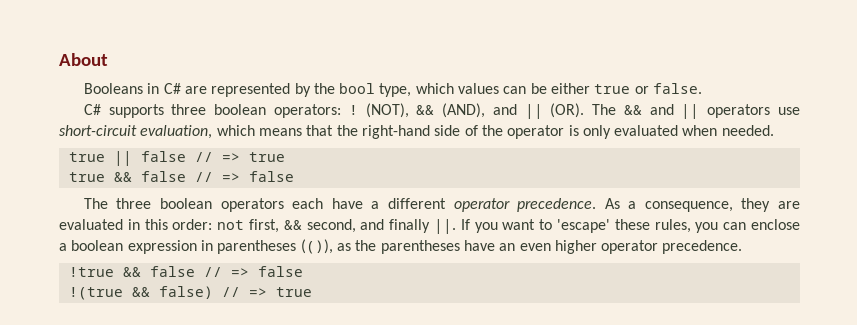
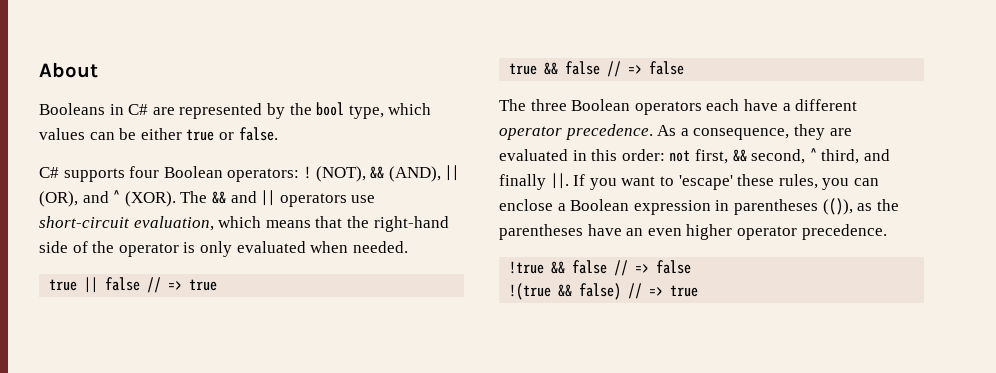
- C# supports three boolean operators: !
+ C# supports four Boolean operators: !
- (NOT), && (AND), and || (OR). The && and || operators use short-circuit evaluation, which means that the right-hand side of the operator is only evaluated when needed.
+ (NOT), && (AND), || (OR), and ^ (XOR). The && and || operators use short-circuit evaluation, which means that the right-hand side of the operator is only evaluated when needed.
- The three boolean operators each have a different operator precedence.
+ The three Boolean operators each have a different operator precedence.
- As a consequence, they are evaluated in this order: not first, && second, and finally ||.
+ As a consequence, they are evaluated in this order: not first, && second, ^ third, and finally ||.
- If you want to 'escape' these rules, you can enclose a boolean expression in parentheses (()), as the parentheses have an even higher operator precedence.
+ If you want to 'escape' these rules, you can enclose a Boolean expression in parentheses (()), as the parentheses have an even higher operator precedence.

